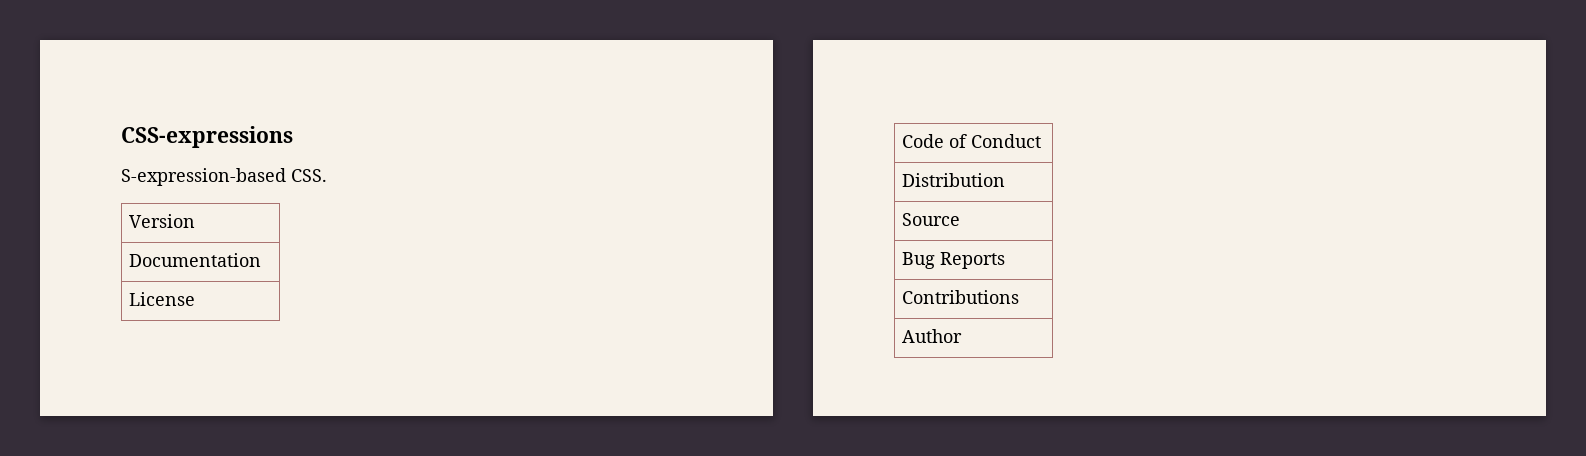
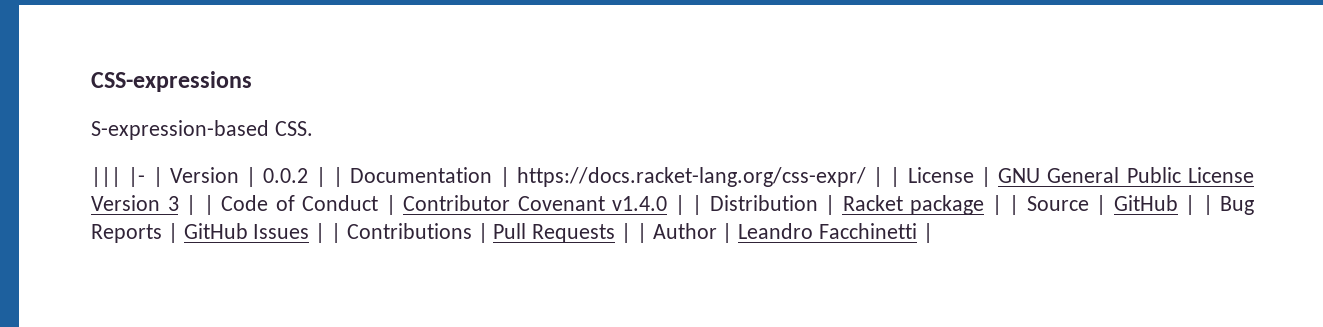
- Version
- Documentation
- License
- Code of Conduct
- Distribution
- Source
- Bug Reports
- Contributions
- Author
+ ||| |- | Version | 0.0.2 | | Documentation | https://docs.racket-lang.org/css-expr/ | | License | GNU General Public License Version 3 | | Code of Conduct | Contributor Covenant v1.4.0 | | Distribution | Racket package | | Source | GitHub | | Bug Reports | GitHub Issues | | Contributions | Pull Requests | | Author | Leandro Facchinetti |

